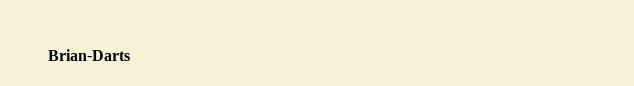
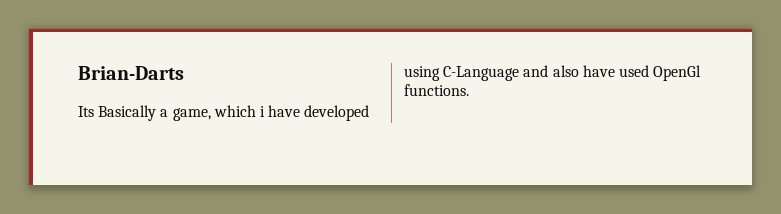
+ Its Basically a game, which i have developed using C-Language and also have used OpenGl functions.

